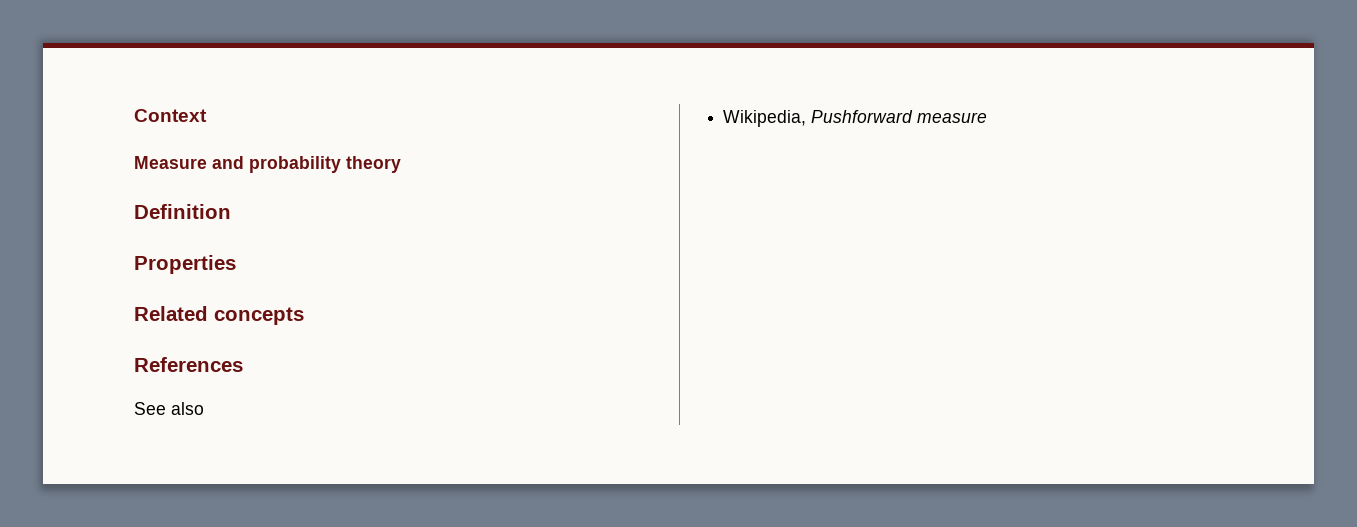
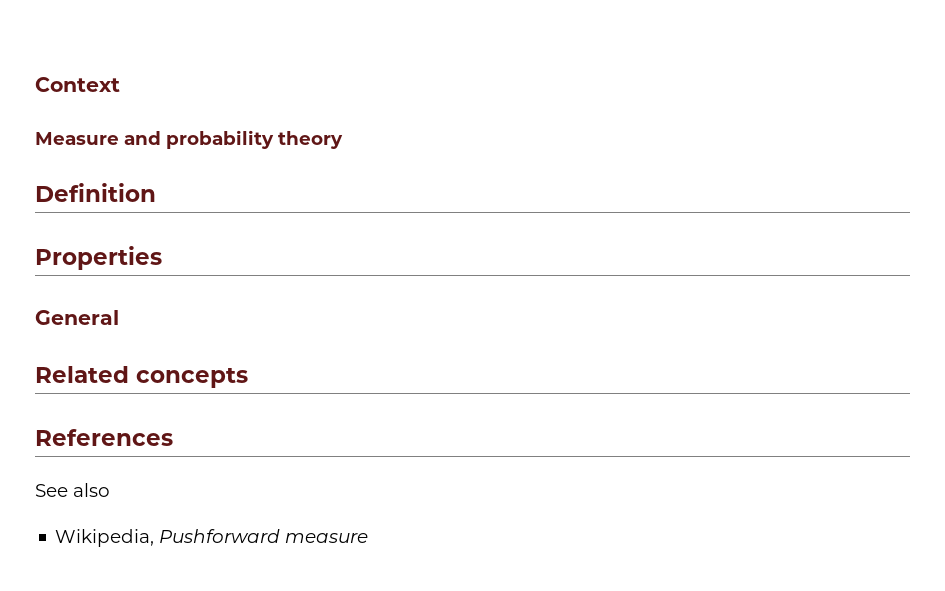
+ General

